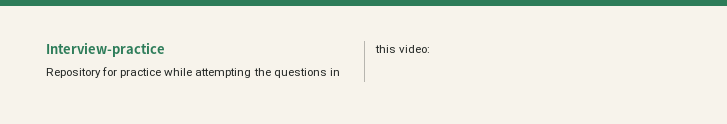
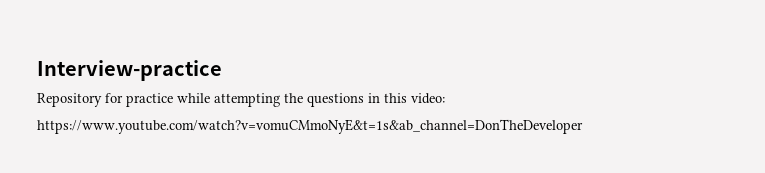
+ https://www.youtube.com/watch?v=vomuCMmoNyE&t=1s&ab_channel=DonTheDeveloper

